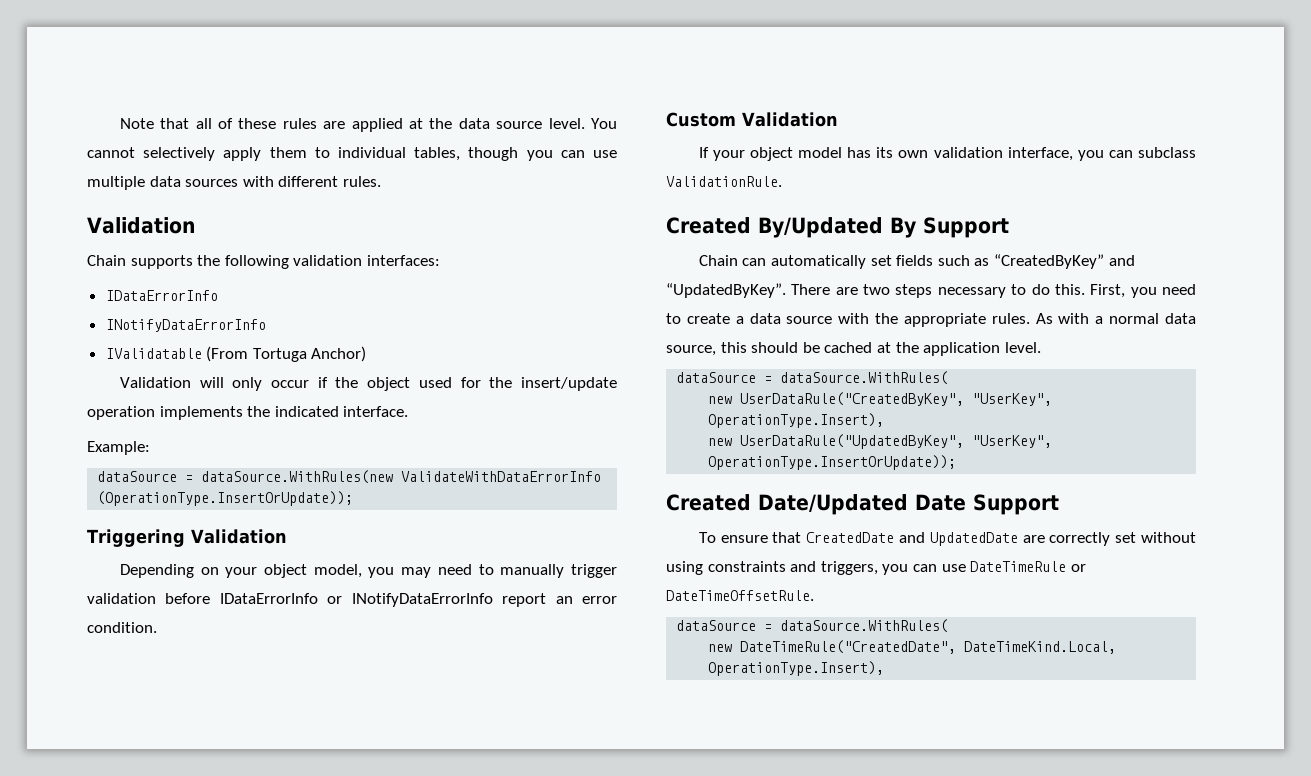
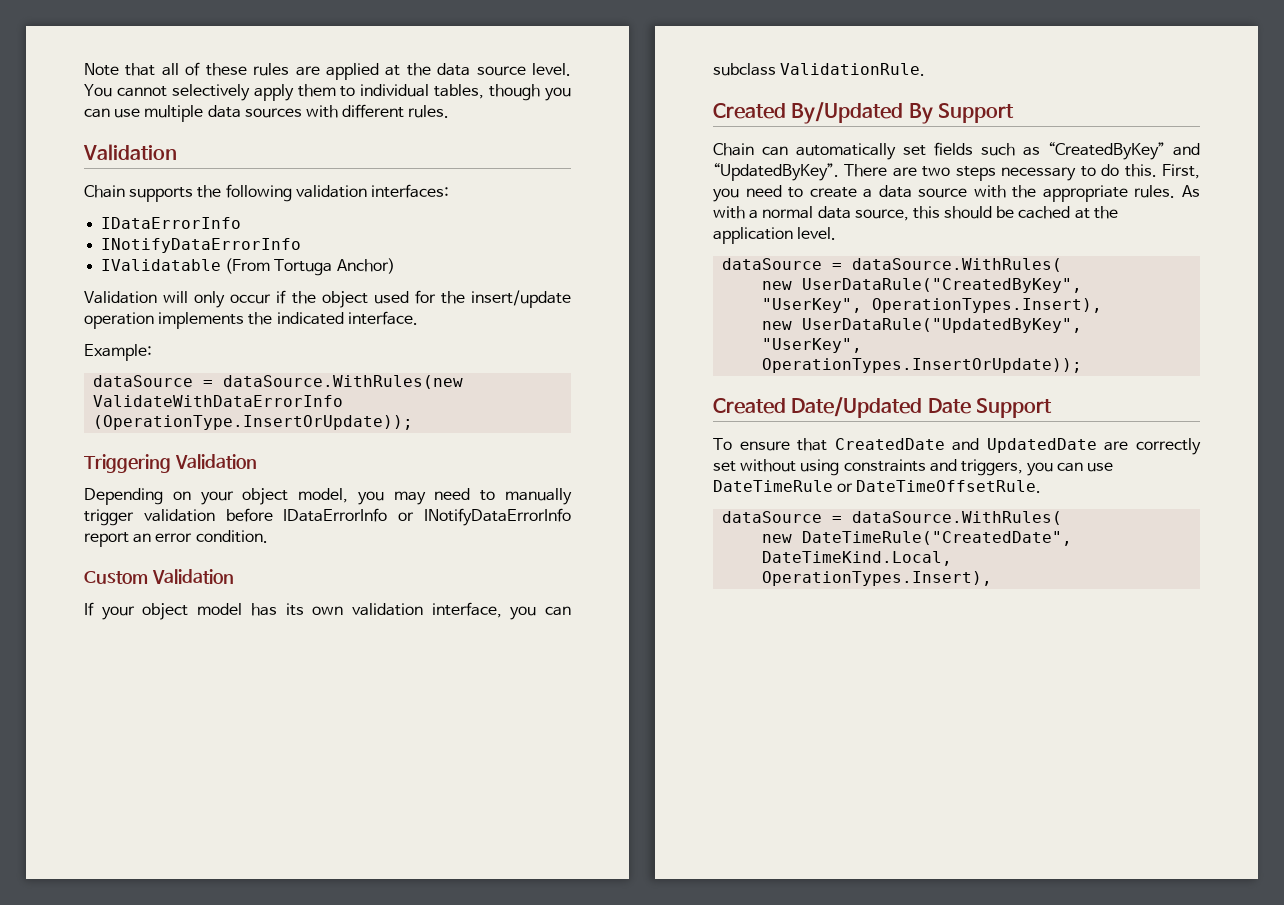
- new UserDataRule("CreatedByKey", "UserKey", OperationType.Insert),
+ new UserDataRule("CreatedByKey", "UserKey", OperationTypes.Insert),
- new UserDataRule("UpdatedByKey", "UserKey", OperationType.InsertOrUpdate));
+ new UserDataRule("UpdatedByKey", "UserKey", OperationTypes.InsertOrUpdate));
- new DateTimeRule("CreatedDate", DateTimeKind.Local, OperationType.Insert),
+ new DateTimeRule("CreatedDate", DateTimeKind.Local, OperationTypes.Insert),

